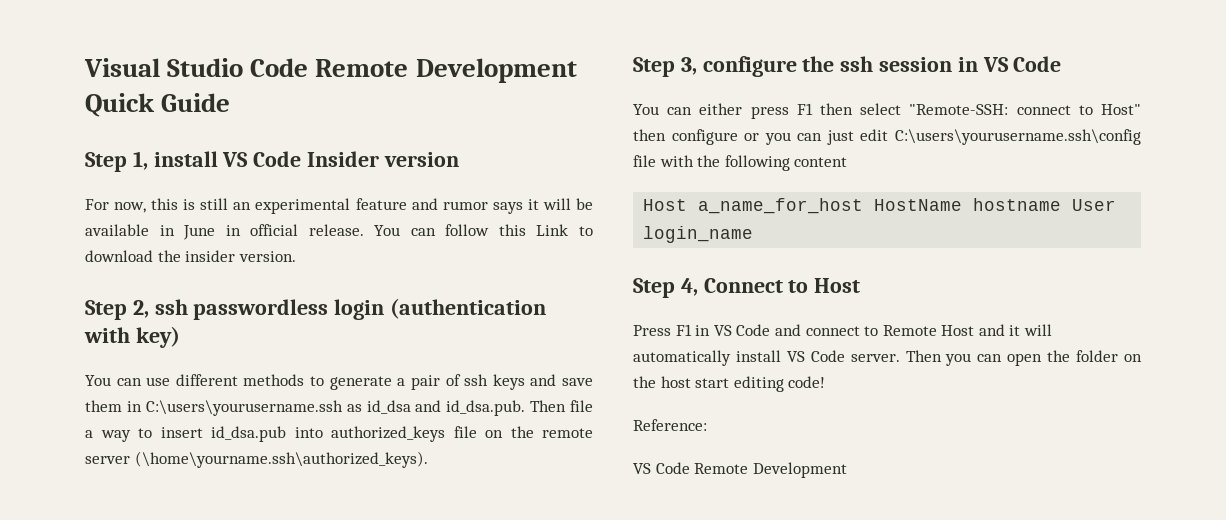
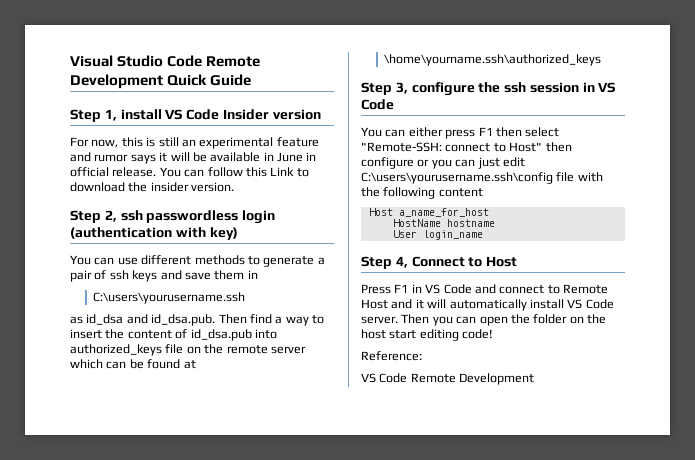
- You can use different methods to generate a pair of ssh keys and save them in C:\users\yourusername.ssh as id_dsa and id_dsa.pub. Then file a way to insert id_dsa.pub into authorized_keys file on the remote server (\home\yourname.ssh\authorized_keys).
+ You can use different methods to generate a pair of ssh keys and save them in
+ C:\users\yourusername.ssh
+ as id_dsa and id_dsa.pub. Then find a way to insert the content of id_dsa.pub into authorized_keys file on the remote server which can be found at
+ \home\yourname.ssh\authorized_keys
- Host a_name_for_host HostName hostname User login_name
+ Host a_name_for_host
+ HostName hostname
+ User login_name

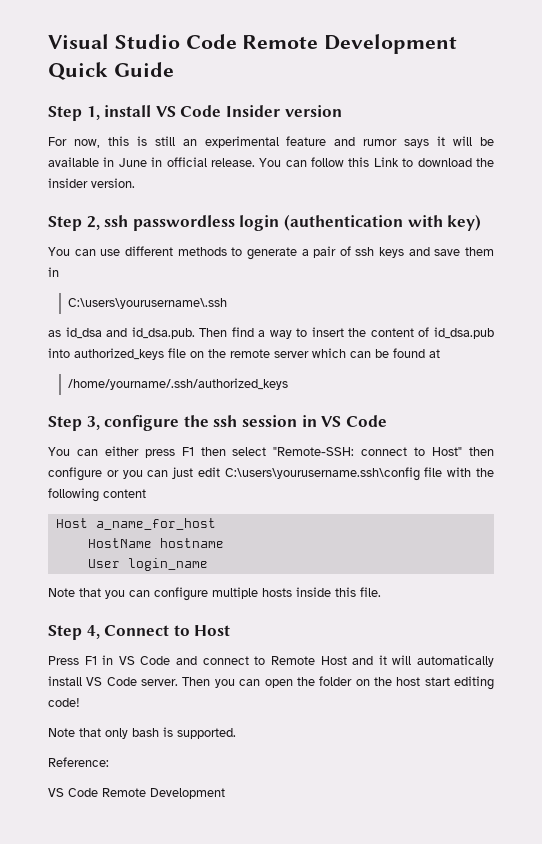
- C:\users\yourusername.ssh
+ C:\users\yourusername\.ssh
- \home\yourname.ssh\authorized_keys
+ /home/yourname/.ssh/authorized_keys
+ Note that you can configure multiple hosts inside this file.
+ Note that only bash is supported.

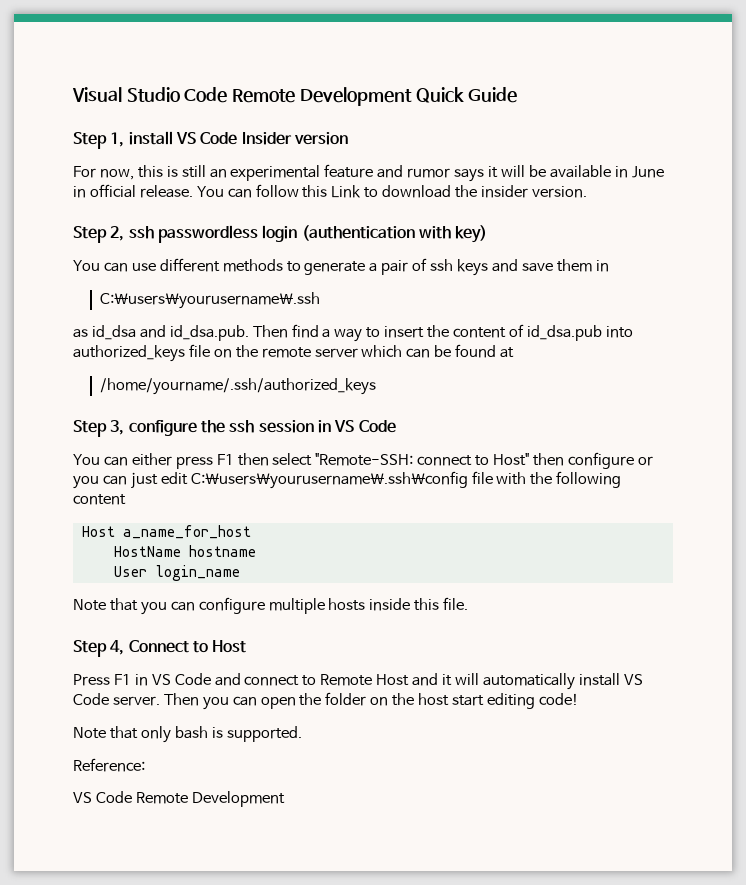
- You can either press F1 then select "Remote-SSH: connect to Host" then configure or you can just edit C:\users\yourusername.ssh\config file with the following content
+ You can either press F1 then select "Remote-SSH: connect to Host" then configure or you can just edit C:\users\yourusername\.ssh\config file with the following content

